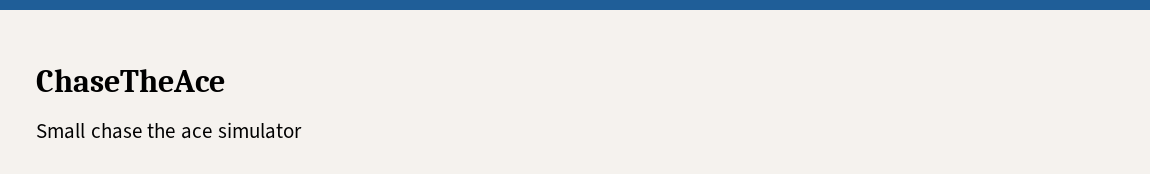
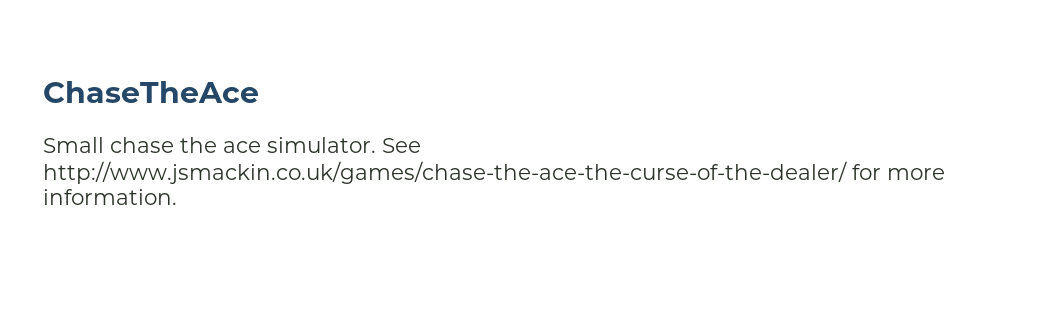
- Small chase the ace simulator
+ Small chase the ace simulator. See http://www.jsmackin.co.uk/games/chase-the-ace-the-curse-of-the-dealer/ for more information.

